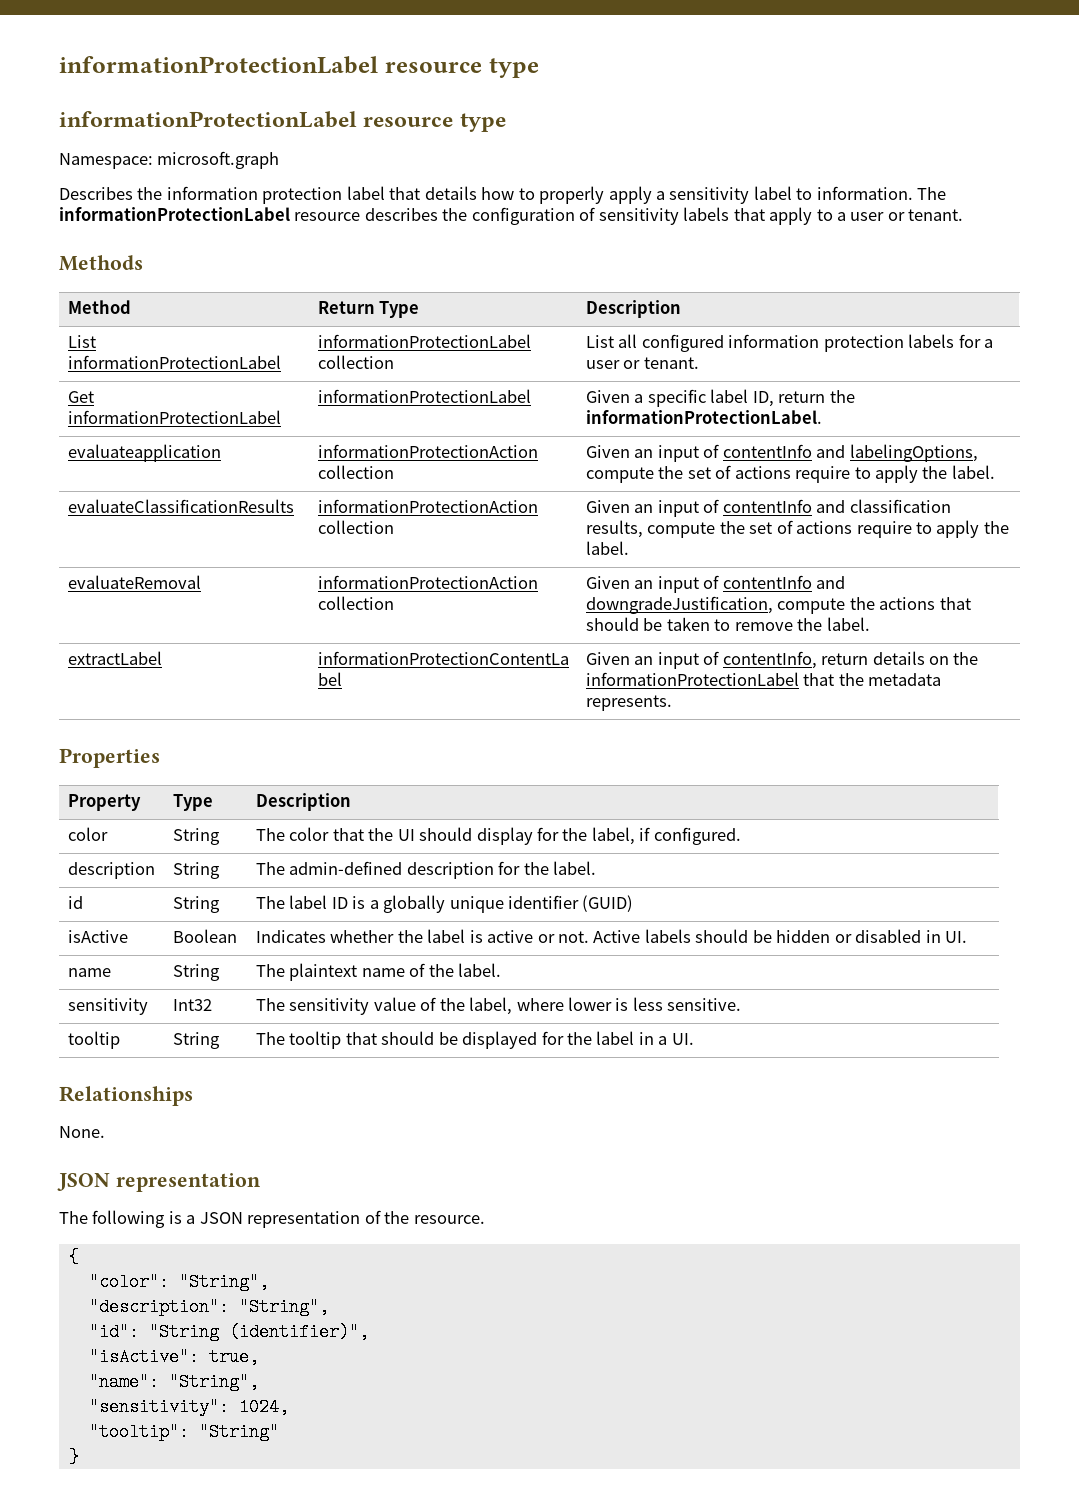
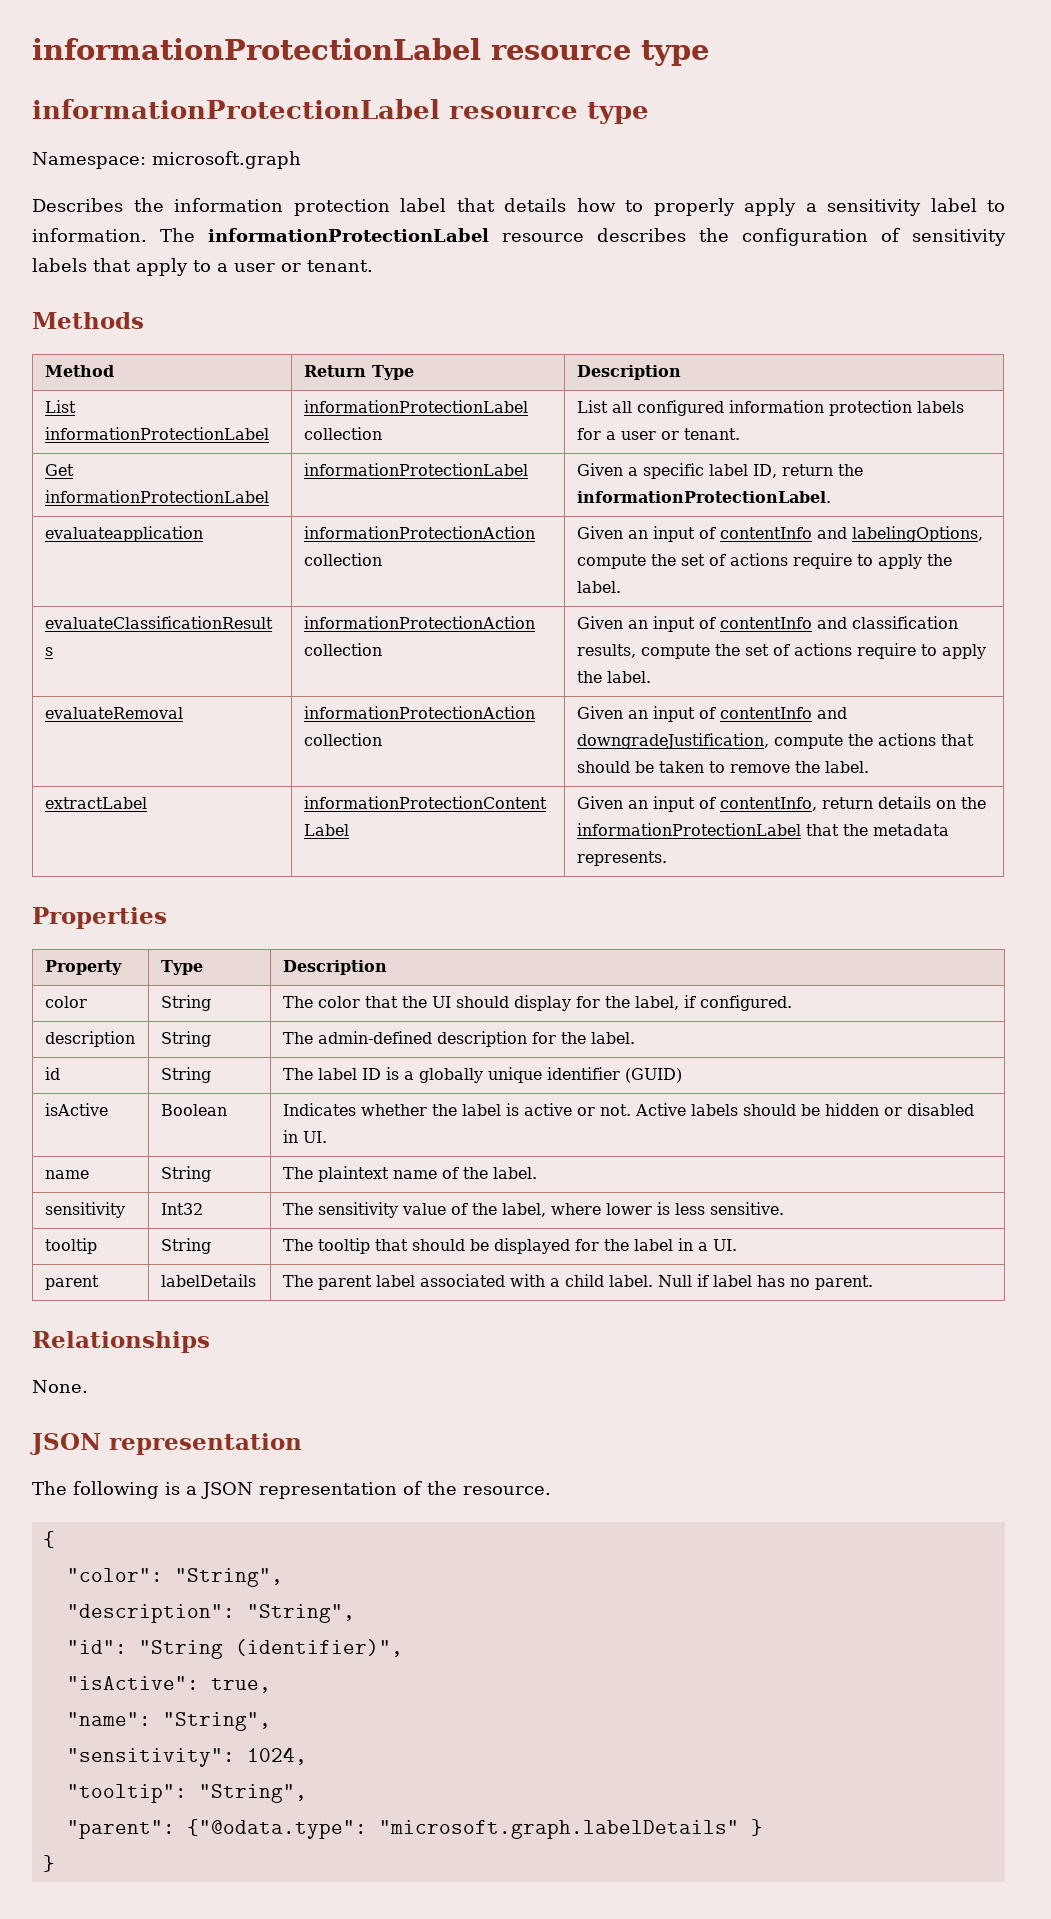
+ parent | labelDetails | The parent label associated with a child label. Null if label has no parent.
- "tooltip": "String"
+ "tooltip": "String",
+ "parent": {"@odata.type": "microsoft.graph.labelDetails" }

